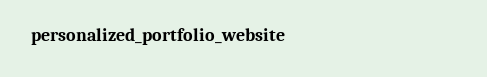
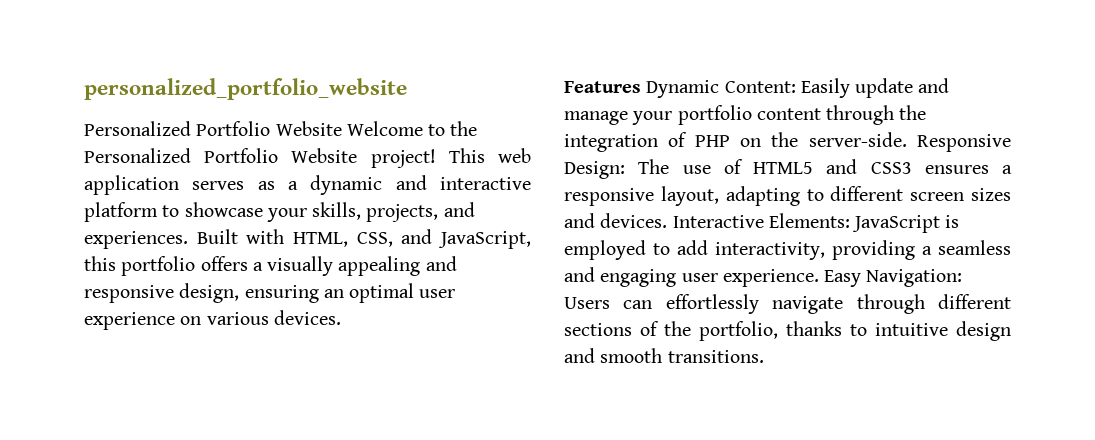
+ Personalized Portfolio Website Welcome to the Personalized Portfolio Website project! This web application serves as a dynamic and interactive platform to showcase your skills, projects, and experiences. Built with HTML, CSS, and JavaScript, this portfolio offers a visually appealing and responsive design, ensuring an optimal user experience on various devices.
+ Features Dynamic Content: Easily update and manage your portfolio content through the integration of PHP on the server-side. Responsive Design: The use of HTML5 and CSS3 ensures a responsive layout, adapting to different screen sizes and devices. Interactive Elements: JavaScript is employed to add interactivity, providing a seamless and engaging user experience. Easy Navigation: Users can effortlessly navigate through different sections of the portfolio, thanks to intuitive design and smooth transitions.

